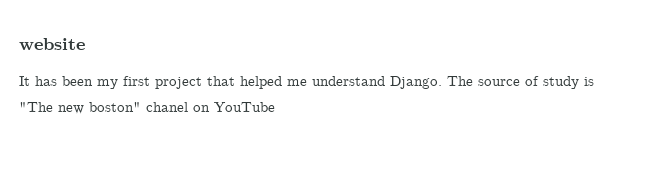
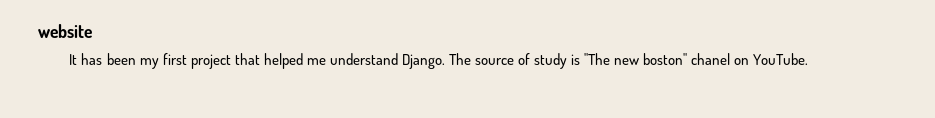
- The source of study is "The new boston" chanel on YouTube
+ The source of study is "The new boston" chanel on YouTube.

